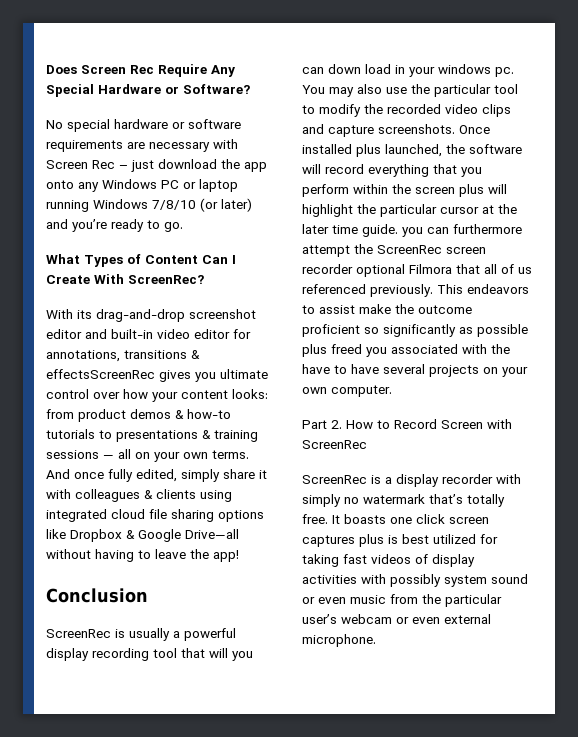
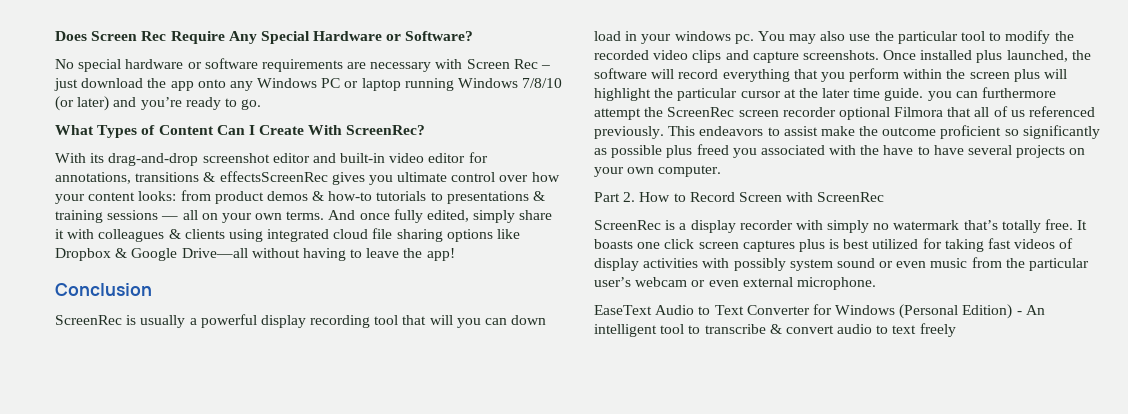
+ EaseText Audio to Text Converter for Windows (Personal Edition) - An intelligent tool to transcribe & convert audio to text freely

